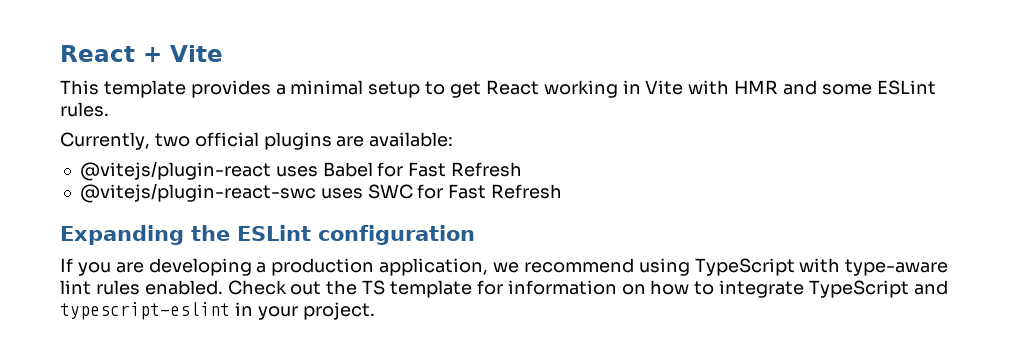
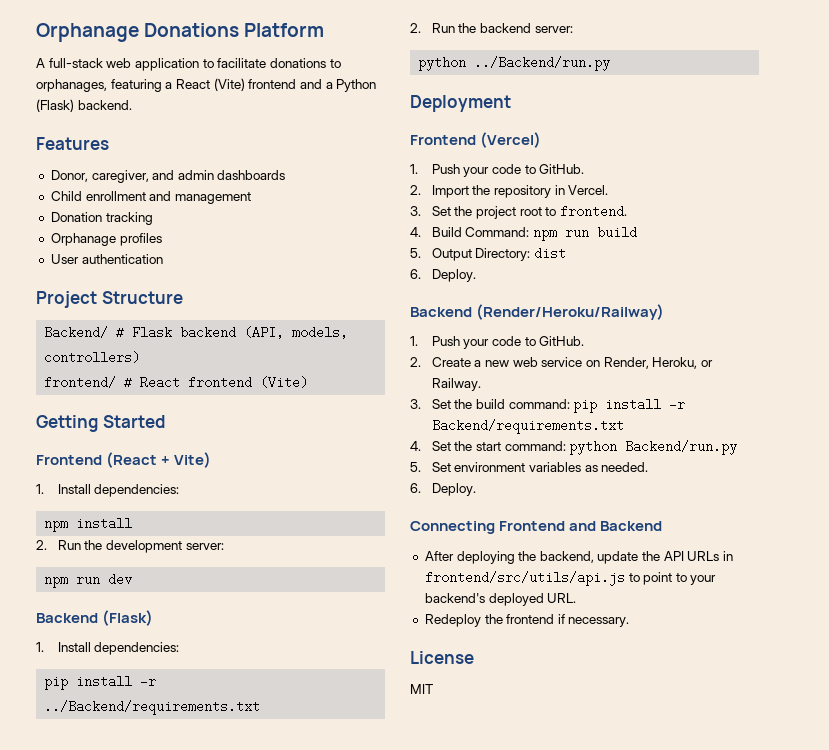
- React + Vite
- This template provides a minimal setup to get React working in Vite with HMR and some ESLint rules.
- Currently, two official plugins are available:
- @vitejs/plugin-react uses Babel for Fast Refresh
- @vitejs/plugin-react-swc uses SWC for Fast Refresh
- Expanding the ESLint configuration
- If you are developing a production application, we recommend using TypeScript with type-aware lint rules enabled. Check out the TS template for information on how to integrate TypeScript and typescript-eslint in your project.
+ Orphanage Donations Platform
+ A full-stack web application to facilitate donations to orphanages, featuring a React (Vite) frontend and a Python (Flask) backend.
+ Features
+ Donor, caregiver, and admin dashboards
+ Child enrollment and management
+ Donation tracking
+ Orphanage profiles
+ User authentication
+ Project Structure
+ Backend/ # Flask backend (API, models, controllers)
+ frontend/ # React frontend (Vite)
+ Getting Started
+ Frontend (React + Vite)
+ 1. Install dependencies:
+ npm install
+ 2. Run the development server:
+ npm run dev
+ Backend (Flask)
+ 1. Install dependencies:
+ pip install -r ../Backend/requirements.txt
+ 2. Run the backend server:
+ python ../Backend/run.py
+ Deployment
+ Frontend (Vercel)
+ 1. Push your code to GitHub.
+ 2. Import the repository in Vercel.
+ 3. Set the project root to frontend.
+ 4. Build Command: npm run build
+ 5. Output Directory: dist
+ 6. Deploy.
+ Backend (Render/Heroku/Railway)
+ 1. Push your code to GitHub.
+ 2. Create a new web service on Render, Heroku, or Railway.
+ 3. Set the build command: pip install -r Backend/requirements.txt
+ 4. Set the start command: python Backend/run.py
+ 5. Set environment variables as needed.
+ 6. Deploy.
+ Connecting Frontend and Backend
+ After deploying the backend, update the API URLs in frontend/src/utils/api.js to point to your backend's deployed URL.
+ Redeploy the frontend if necessary.
+ License
+ MIT

